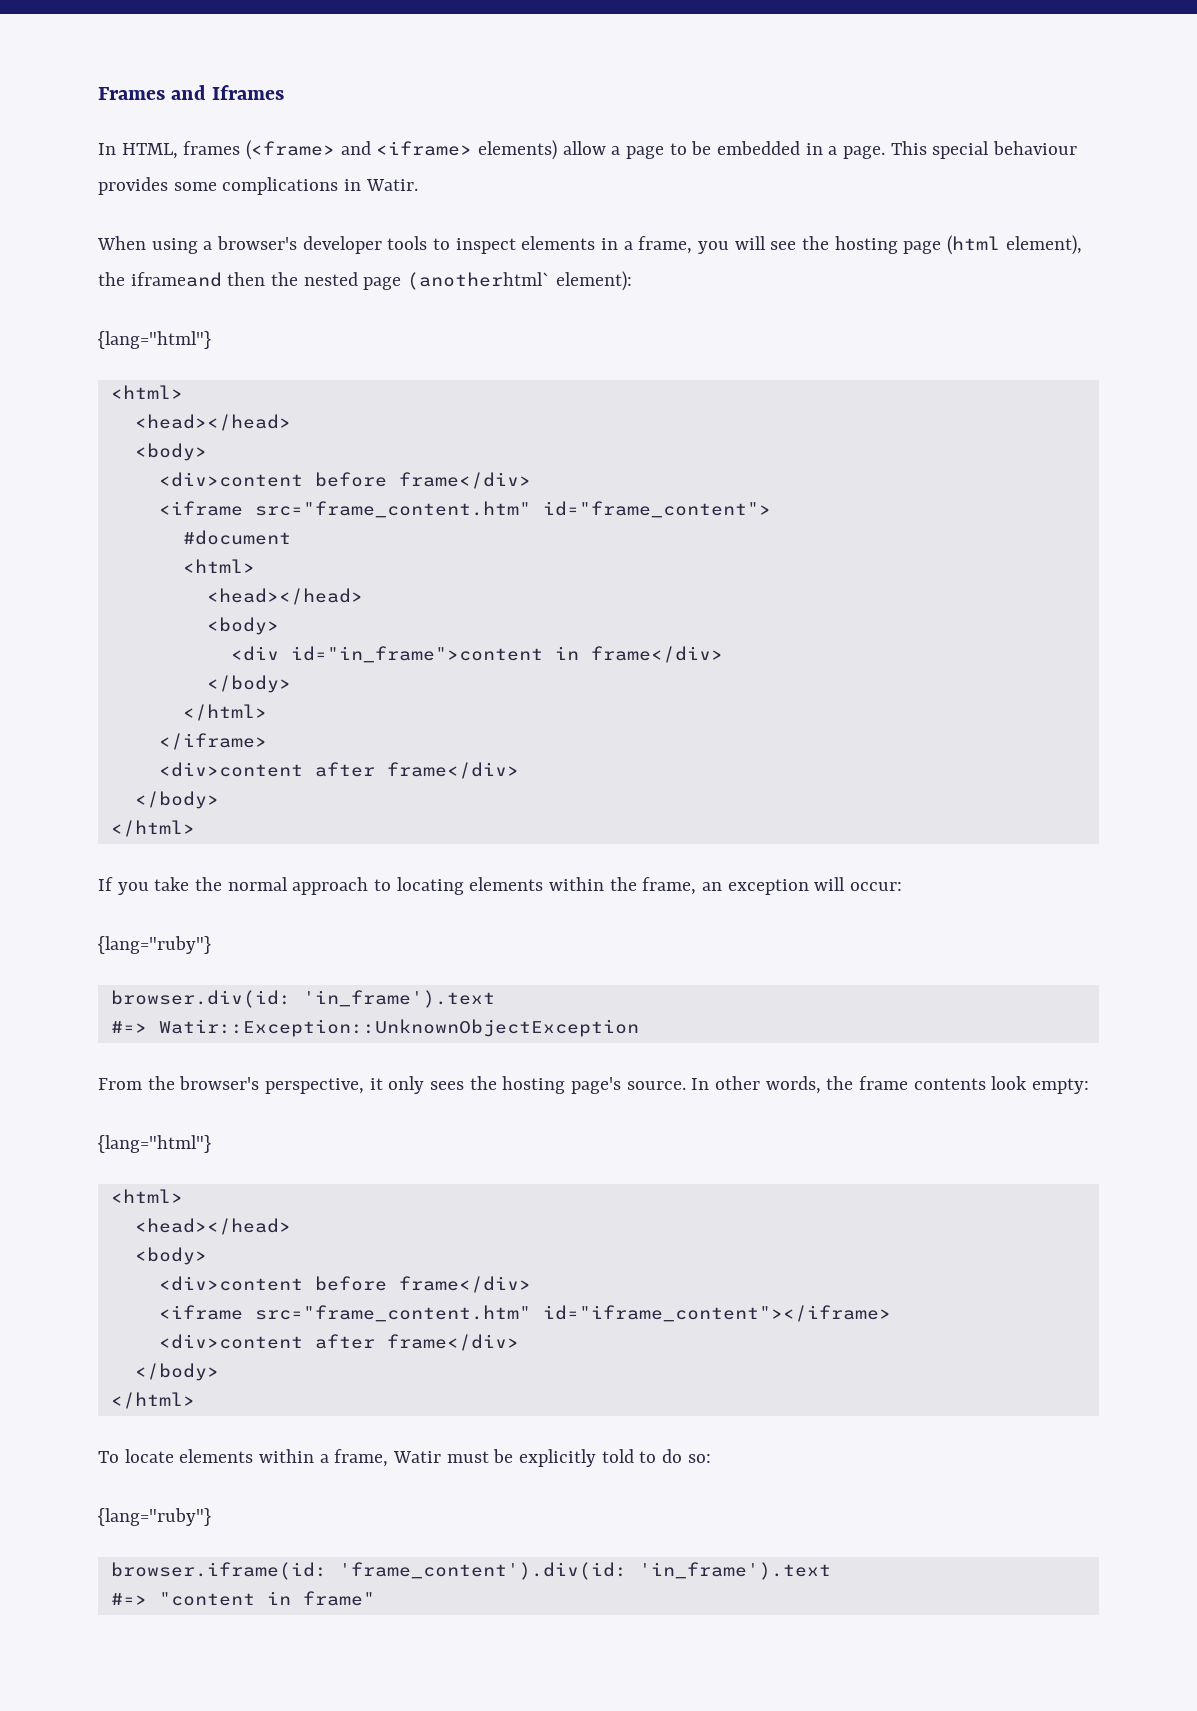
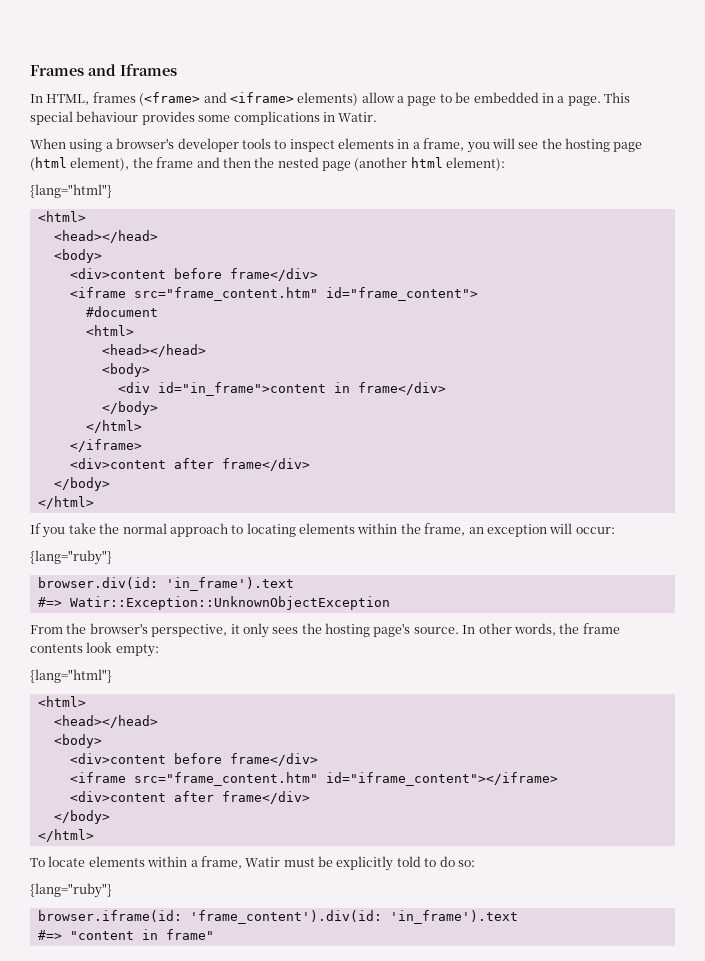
- When using a browser's developer tools to inspect elements in a frame, you will see the hosting page (html element), the iframeand then the nested page (anotherhtml` element):
+ When using a browser's developer tools to inspect elements in a frame, you will see the hosting page (html element), the frame and then the nested page (another html element):

